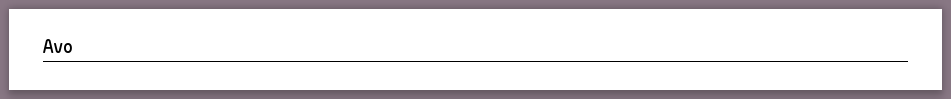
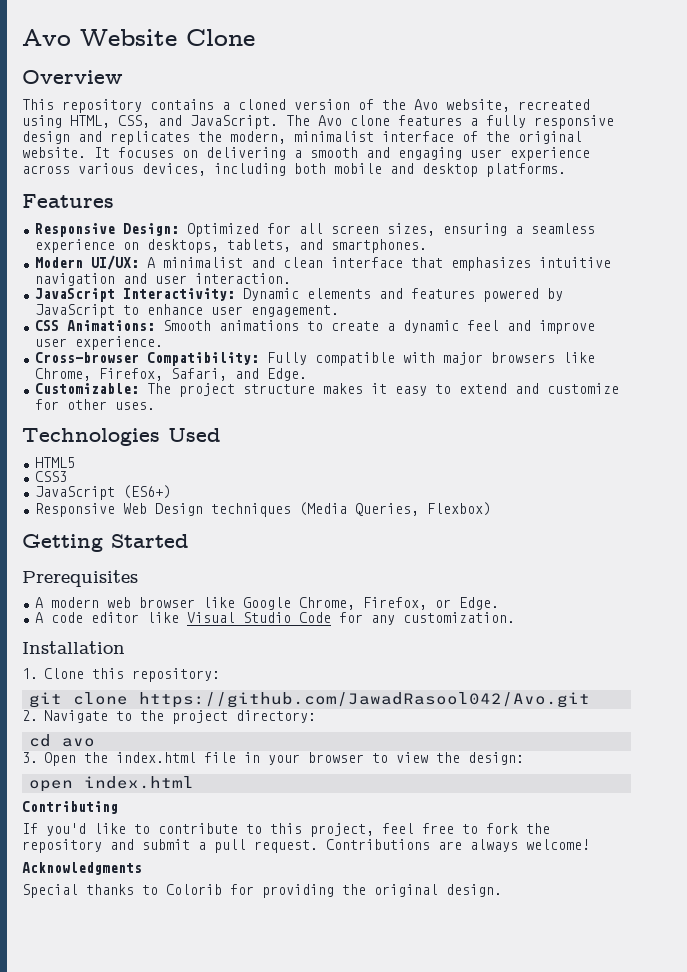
- Avo
+ Avo Website Clone
+ Overview
+ This repository contains a cloned version of the Avo website, recreated using HTML, CSS, and JavaScript. The Avo clone features a fully responsive design and replicates the modern, minimalist interface of the original website. It focuses on delivering a smooth and engaging user experience across various devices, including both mobile and desktop platforms.
+ Features
+ Responsive Design: Optimized for all screen sizes, ensuring a seamless experience on desktops, tablets, and smartphones.
+ Modern UI/UX: A minimalist and clean interface that emphasizes intuitive navigation and user interaction.
+ JavaScript Interactivity: Dynamic elements and features powered by JavaScript to enhance user engagement.
+ CSS Animations: Smooth animations to create a dynamic feel and improve user experience.
+ Cross-browser Compatibility: Fully compatible with major browsers like Chrome, Firefox, Safari, and Edge.
+ Customizable: The project structure makes it easy to extend and customize for other uses.
+ Technologies Used
+ HTML5
+ CSS3
+ JavaScript (ES6+)
+ Responsive Web Design techniques (Media Queries, Flexbox)
+ Getting Started
+ Prerequisites
+ A modern web browser like Google Chrome, Firefox, or Edge.
+ A code editor like Visual Studio Code for any customization.
+ Installation
+ 1. Clone this repository:
+ git clone https://github.com/JawadRasool042/Avo.git
+ 2. Navigate to the project directory:
+ cd avo
+ 3. Open the index.html file in your browser to view the design:
+ open index.html
+ Contributing
+ If you'd like to contribute to this project, feel free to fork the repository and submit a pull request. Contributions are always welcome!
+ Acknowledgments
+ Special thanks to Colorib for providing the original design.

